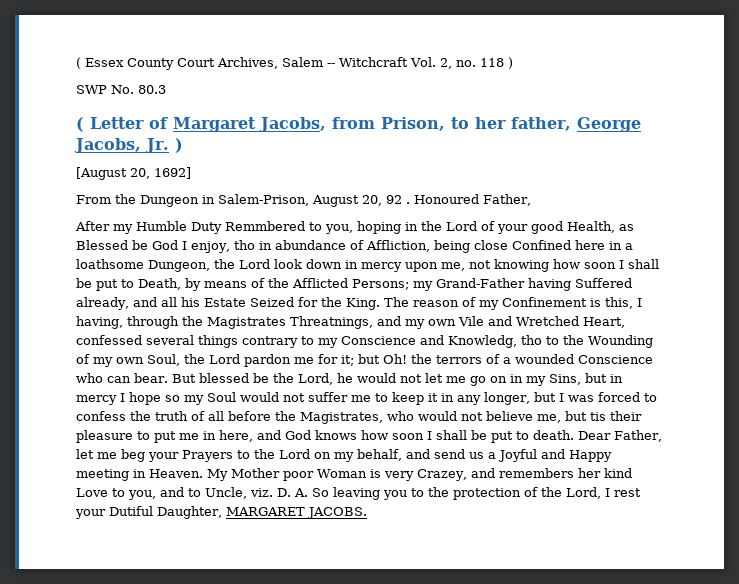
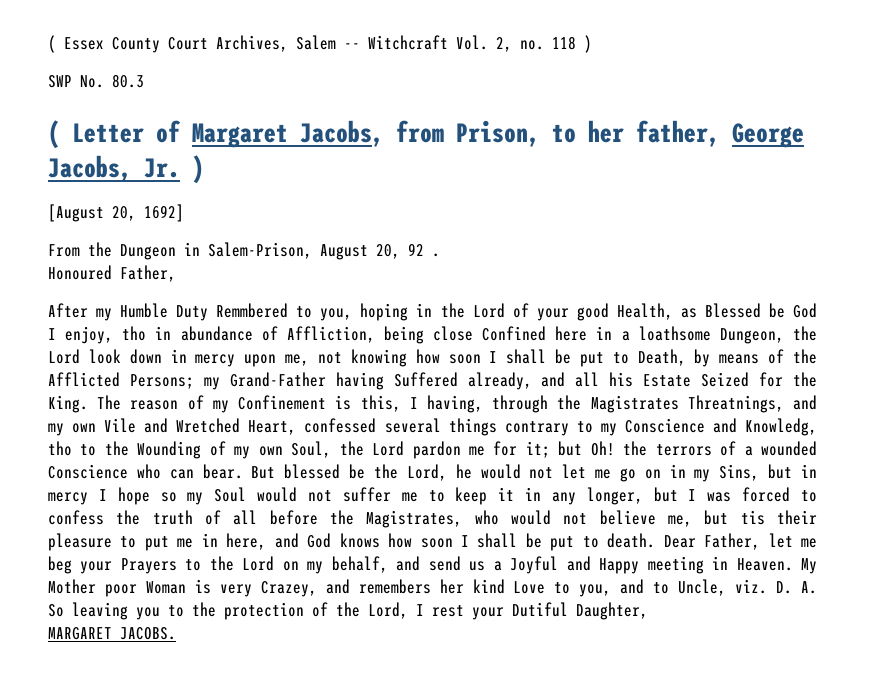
- From the Dungeon in Salem-Prison, August 20, 92 . Honoured Father,
+ From the Dungeon in Salem-Prison, August 20, 92 .
+ Honoured Father,
- My Mother poor Woman is very Crazey, and remembers her kind Love to you, and to Uncle, viz. D. A. So leaving you to the protection of the Lord, I rest your Dutiful Daughter, MARGARET JACOBS.
+ My Mother poor Woman is very Crazey, and remembers her kind Love to you, and to Uncle, viz. D. A. So leaving you to the protection of the Lord, I rest your Dutiful Daughter,
+ MARGARET JACOBS.

